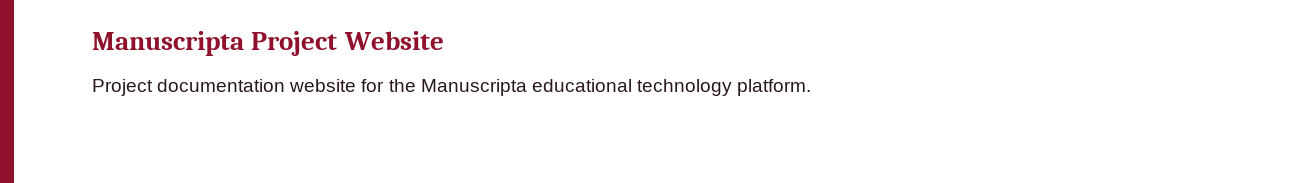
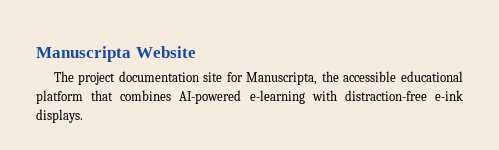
- Manuscripta Project Website
+ Manuscripta Website
- Project documentation website for the Manuscripta educational technology platform.
+ The project documentation site for Manuscripta, the accessible educational platform that combines AI-powered e-learning with distraction-free e-ink displays.

